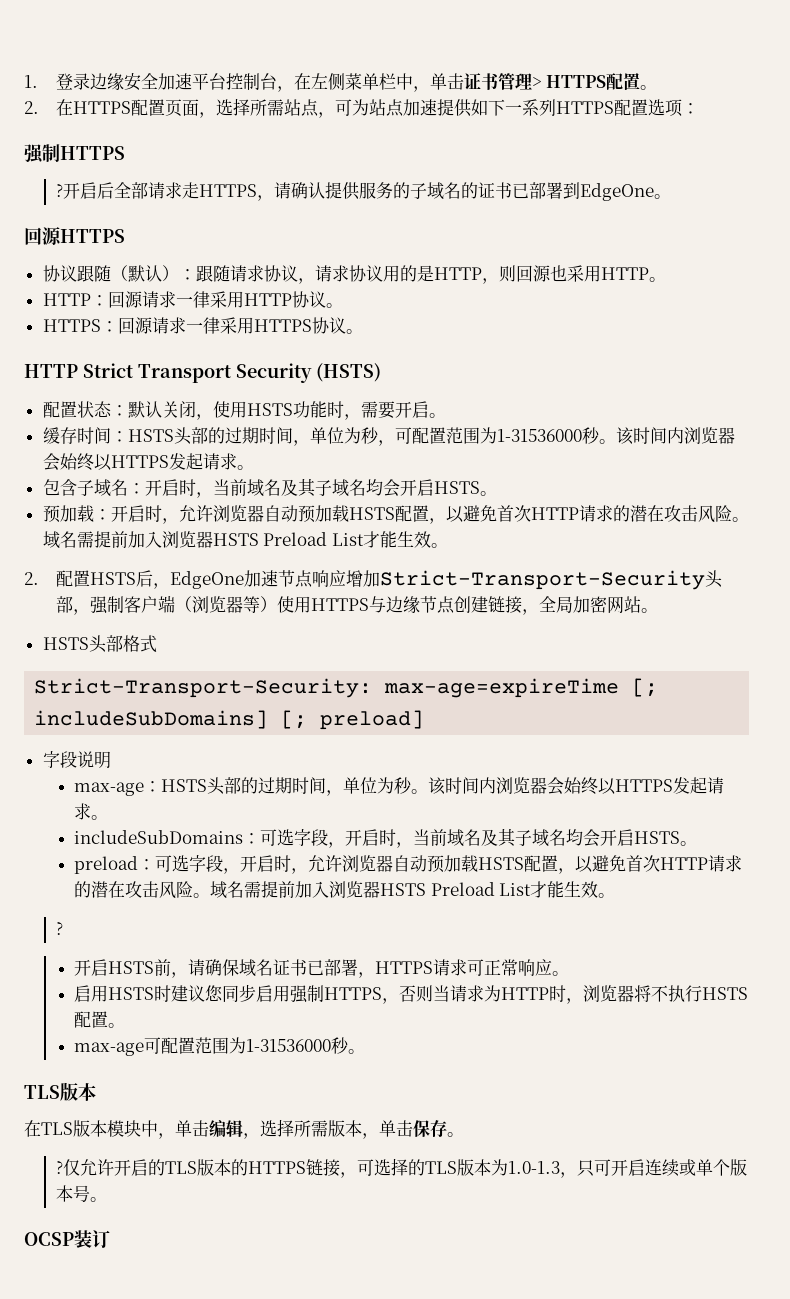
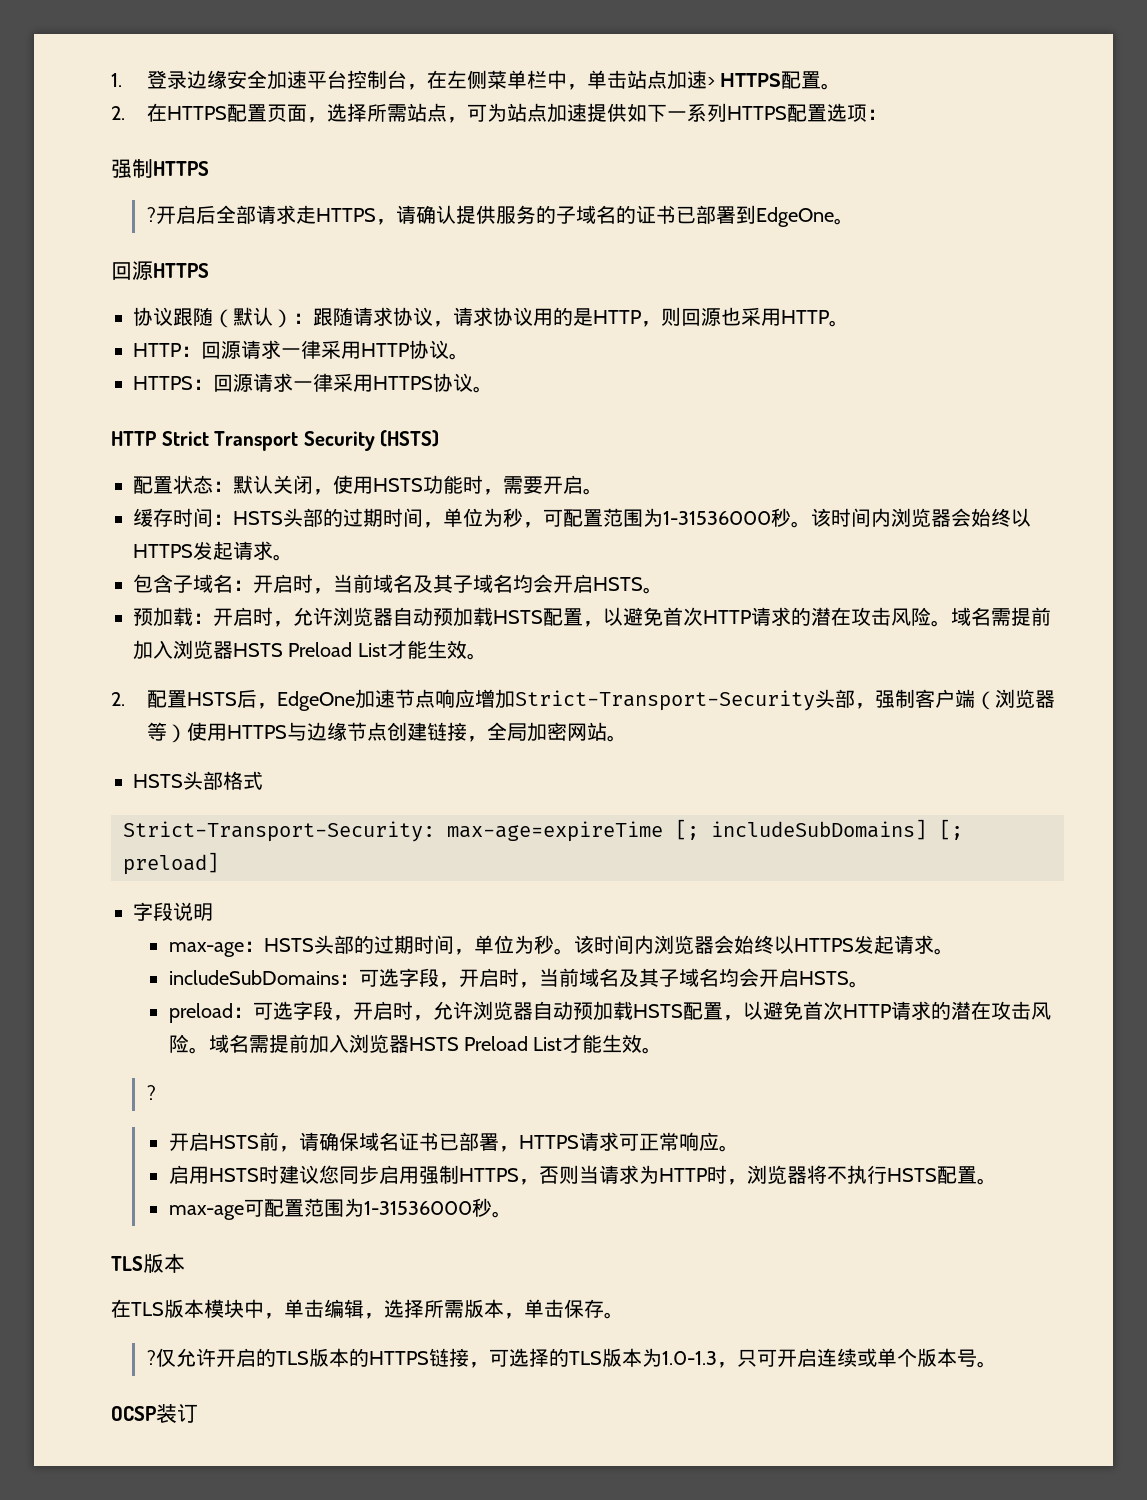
- 1.登录边缘安全加速平台控制台，在左侧菜单栏中，单击证书管理> HTTPS配置。
+ 1.登录边缘安全加速平台控制台，在左侧菜单栏中，单击站点加速> HTTPS配置。

